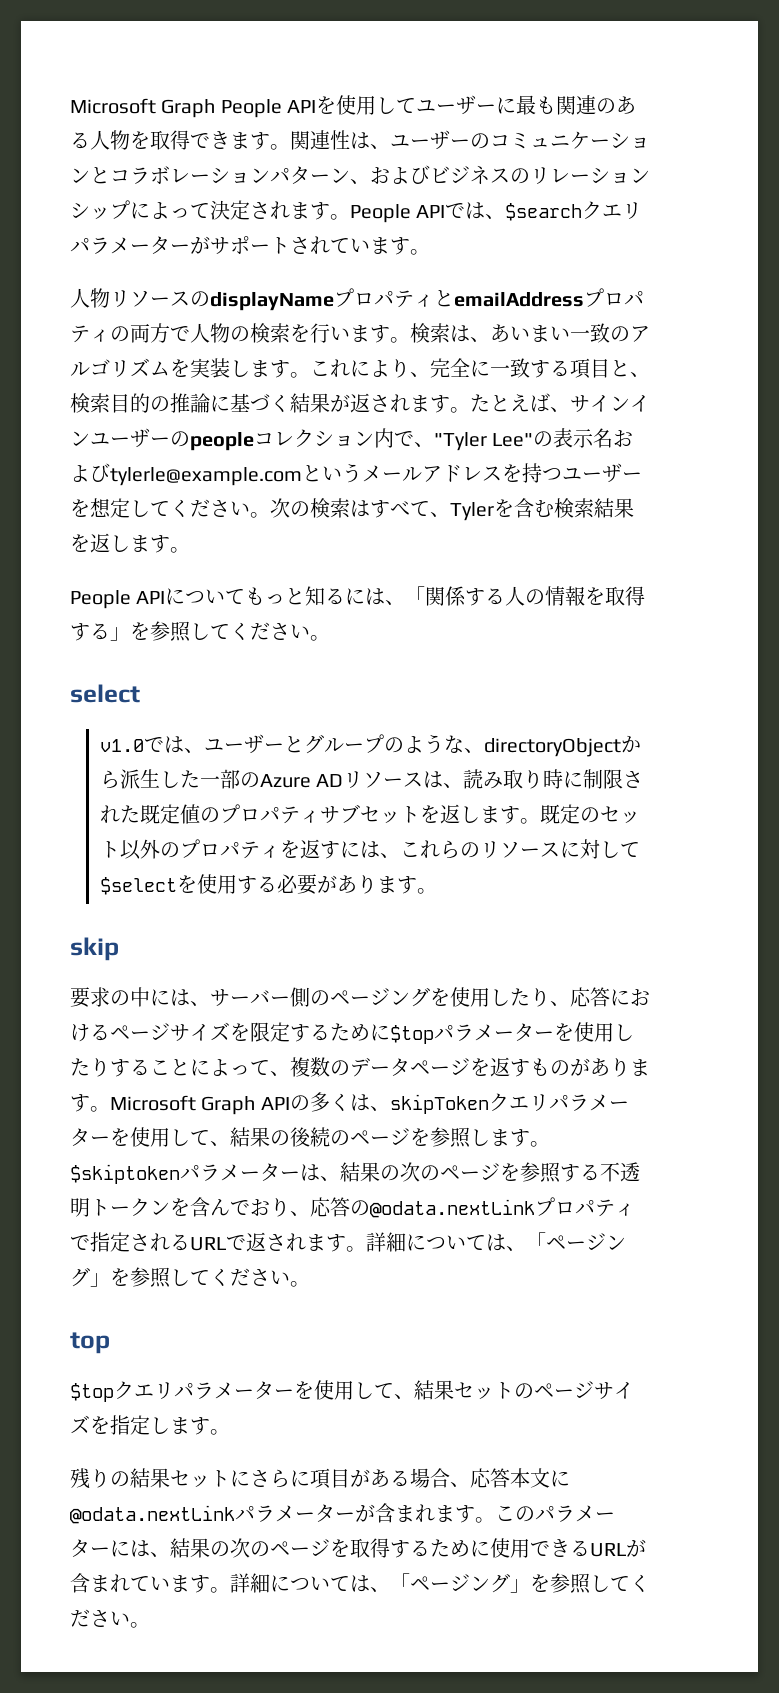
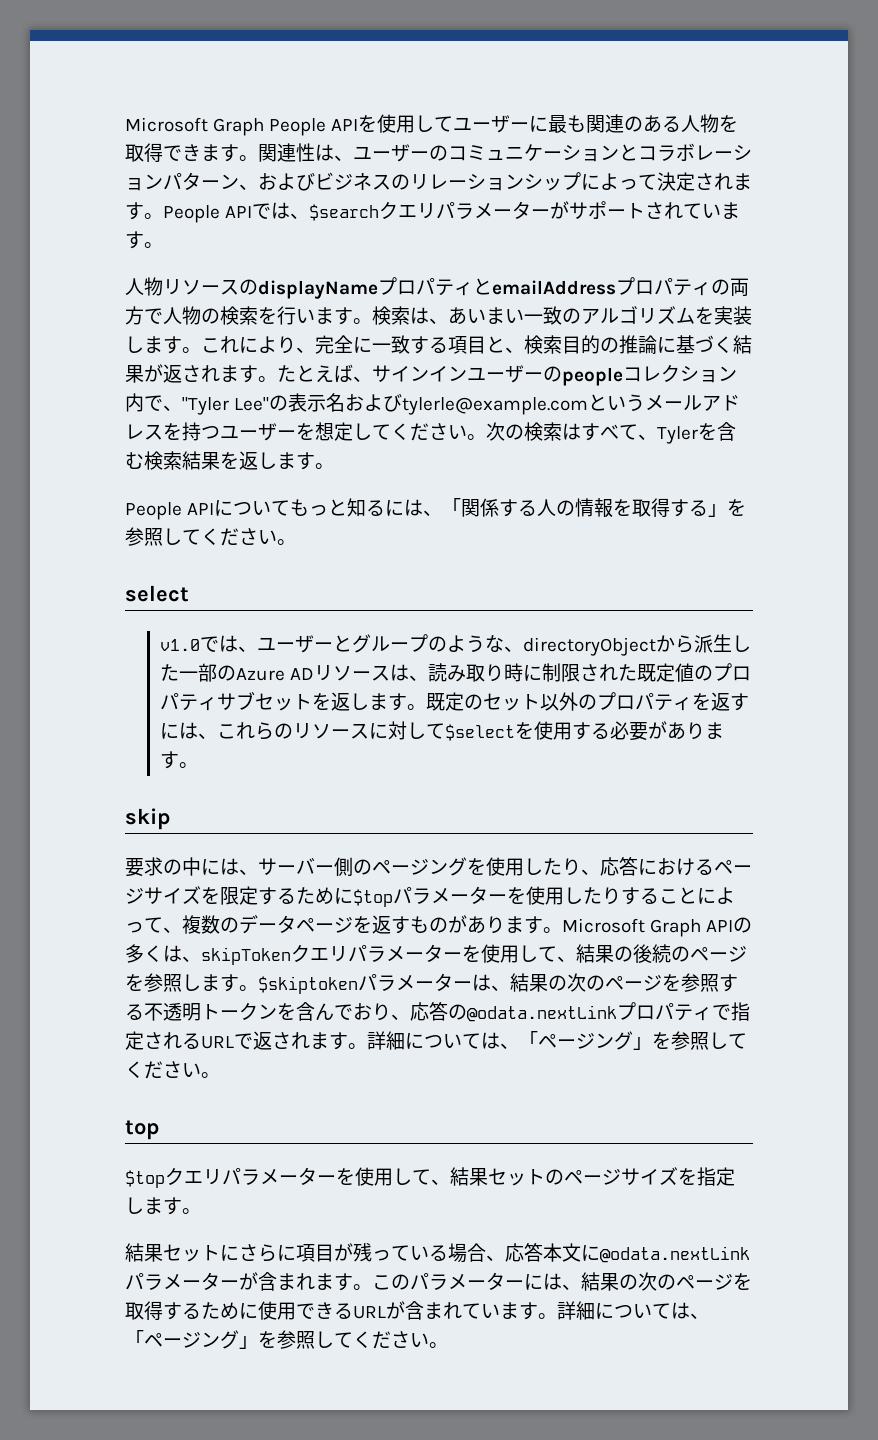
- 残りの結果セットにさらに項目がある場合、応答本文に@odata.nextLinkパラメーターが含まれます。
+ 結果セットにさらに項目が残っている場合、応答本文に@odata.nextLinkパラメーターが含まれます。

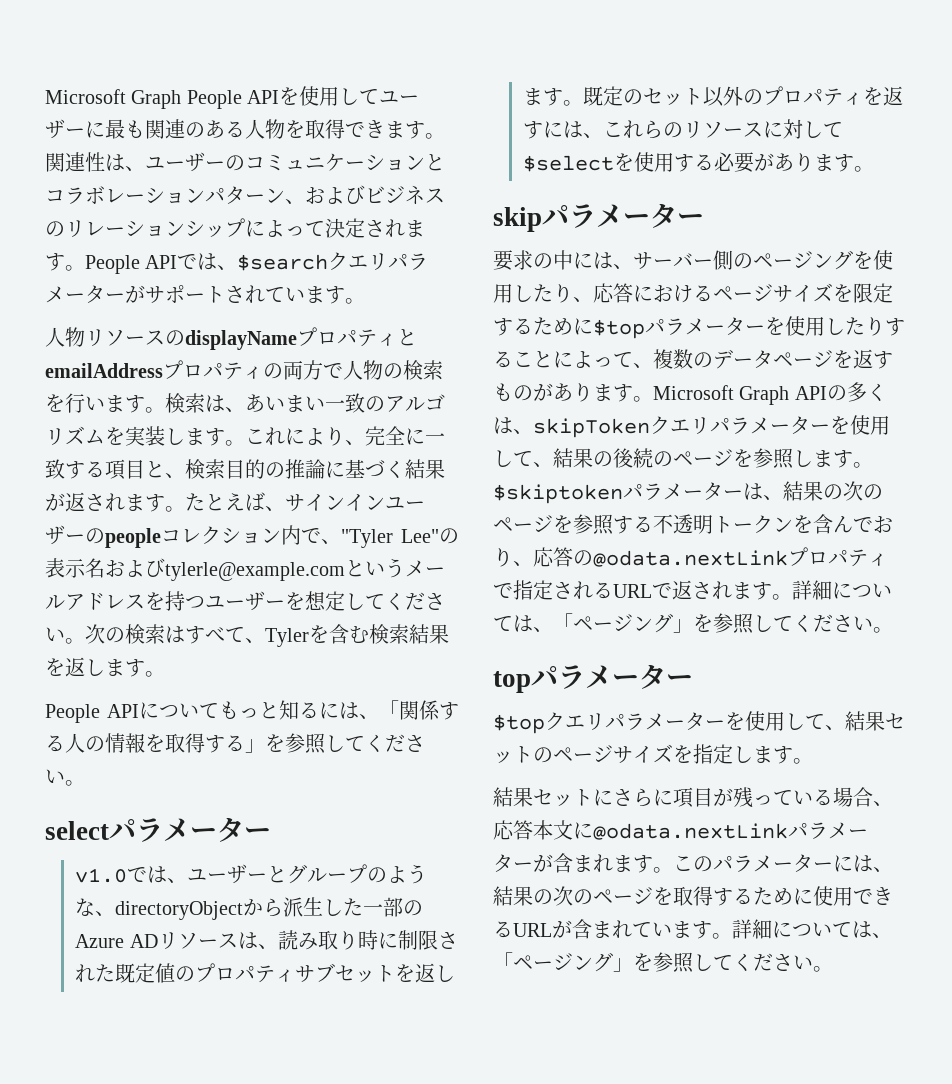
- select
+ selectパラメーター
- skip
+ skipパラメーター
- top
+ topパラメーター

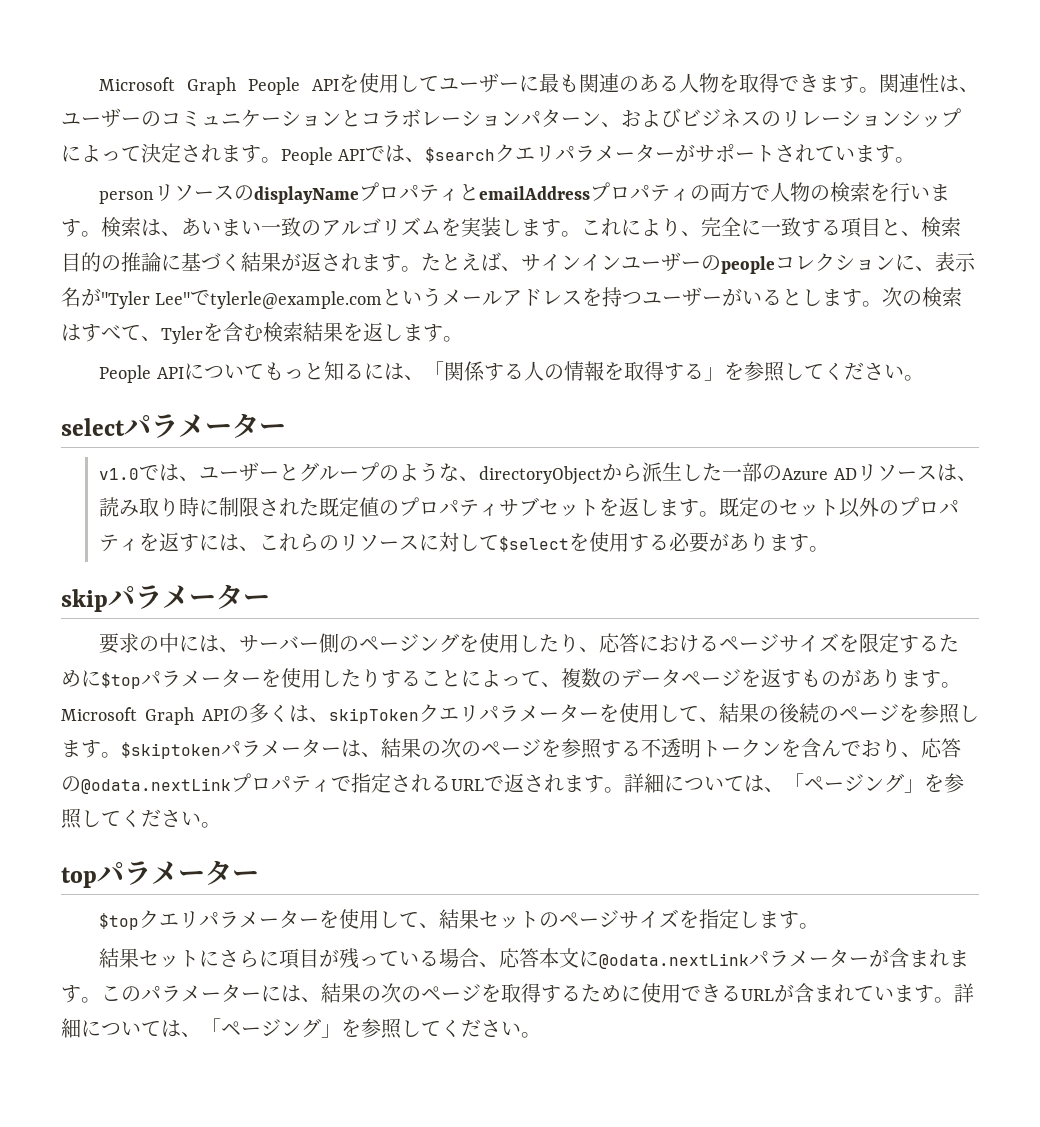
- 人物リソースのdisplayNameプロパティとemailAddressプロパティの両方で人物の検索を行います。
+ personリソースのdisplayNameプロパティとemailAddressプロパティの両方で人物の検索を行います。
- たとえば、サインインユーザーのpeopleコレクション内で、"Tyler Lee"の表示名およびtylerle@example.comというメールアドレスを持つユーザーを想定してください。
+ たとえば、サインインユーザーのpeopleコレクションに、表示名が"Tyler Lee"でtylerle@example.comというメールアドレスを持つユーザーがいるとします。

